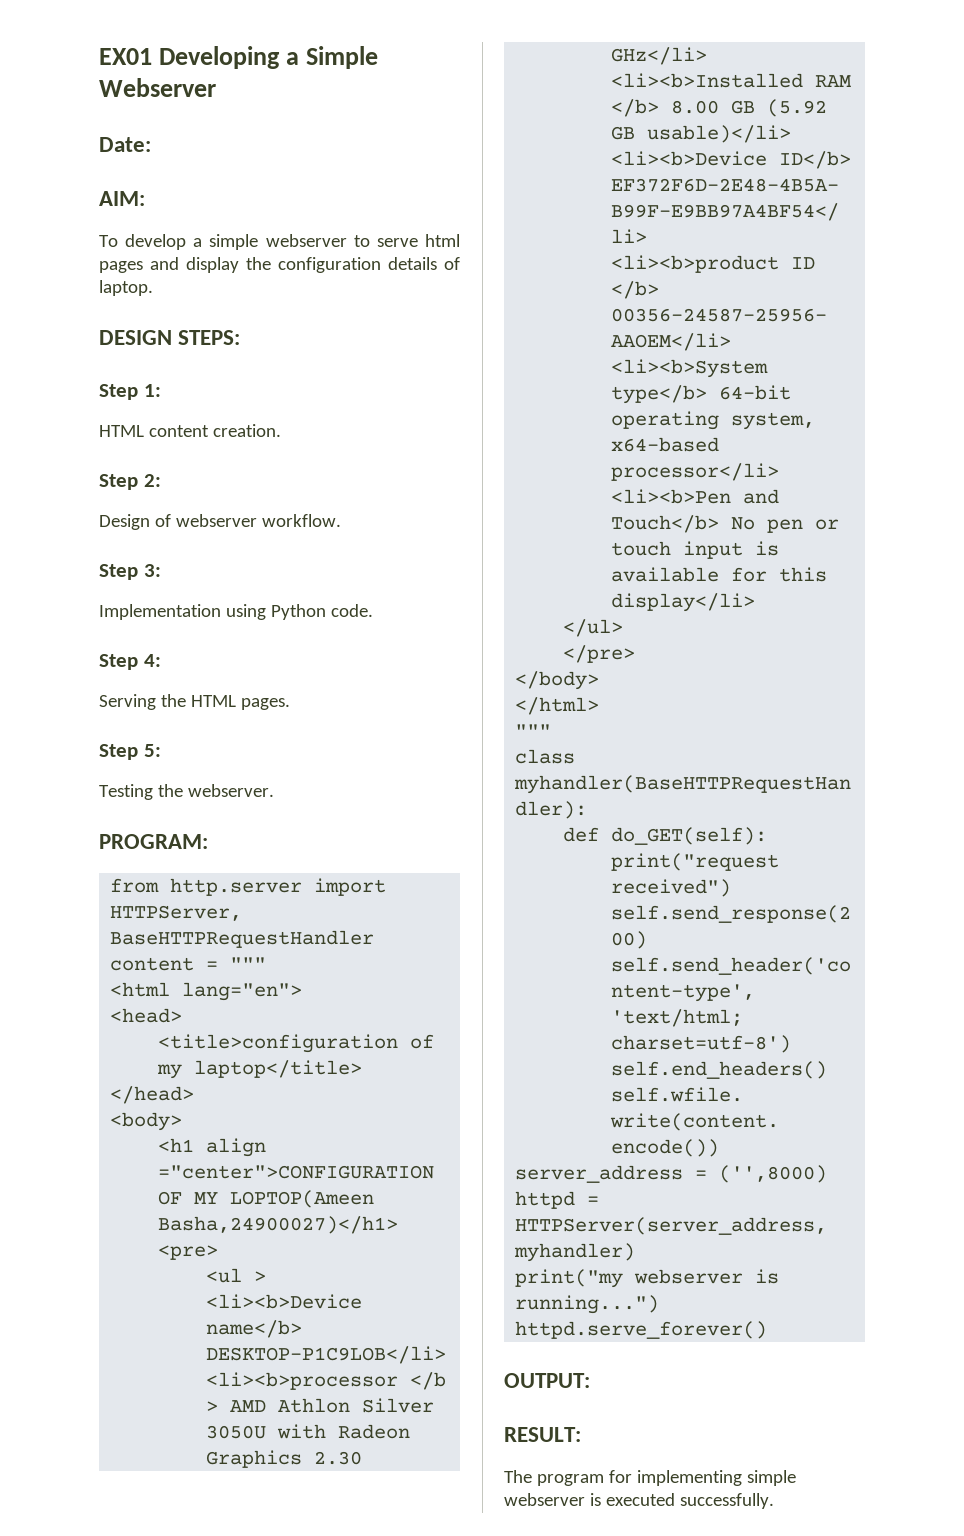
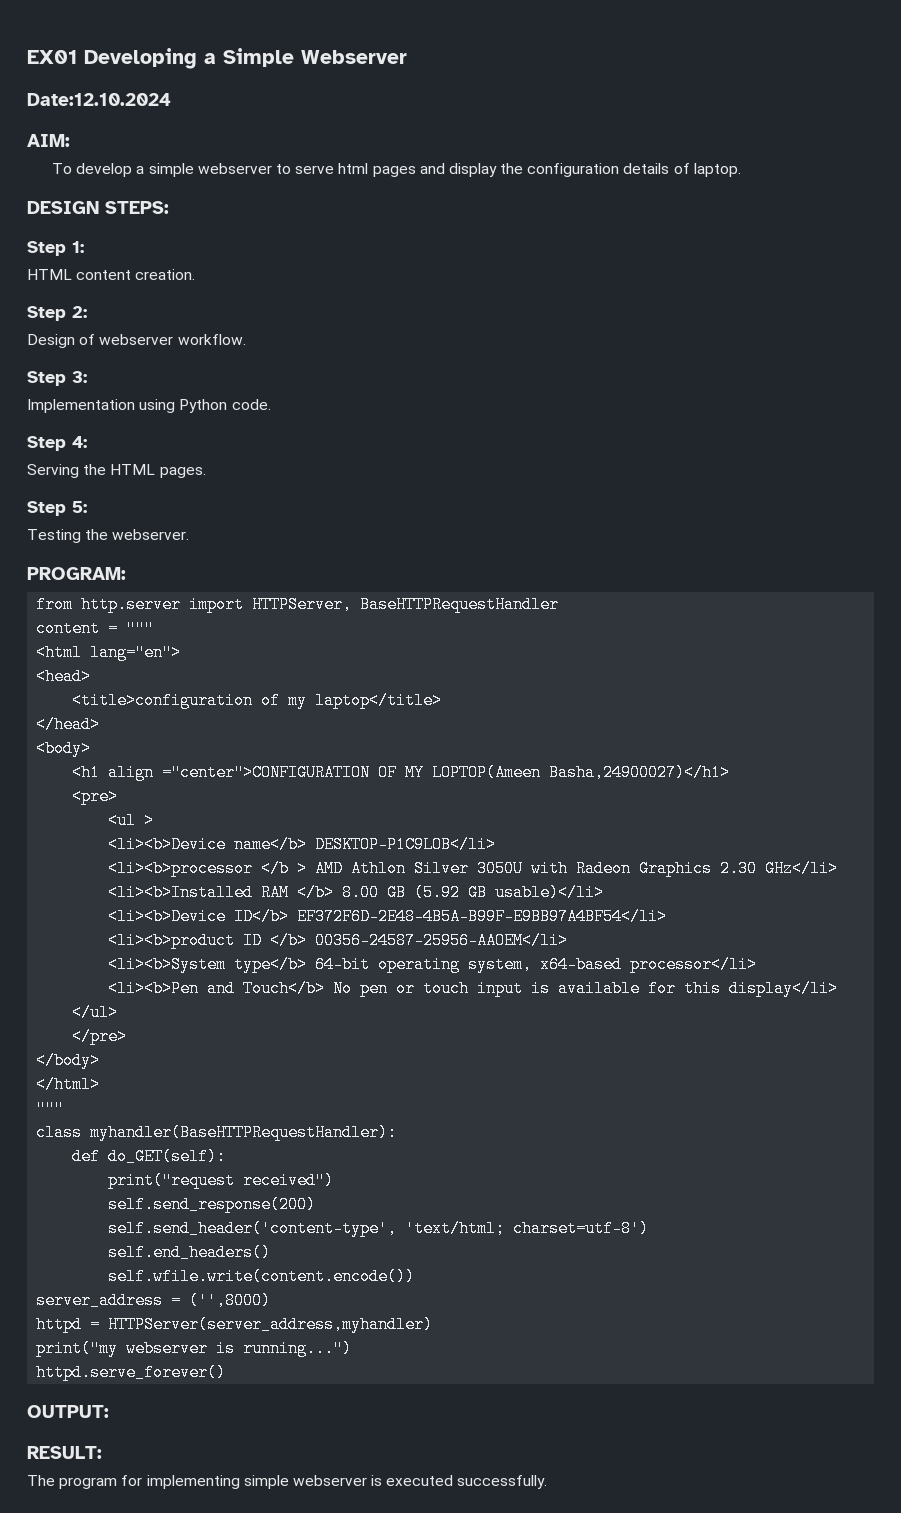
- Date:
+ Date:12.10.2024

